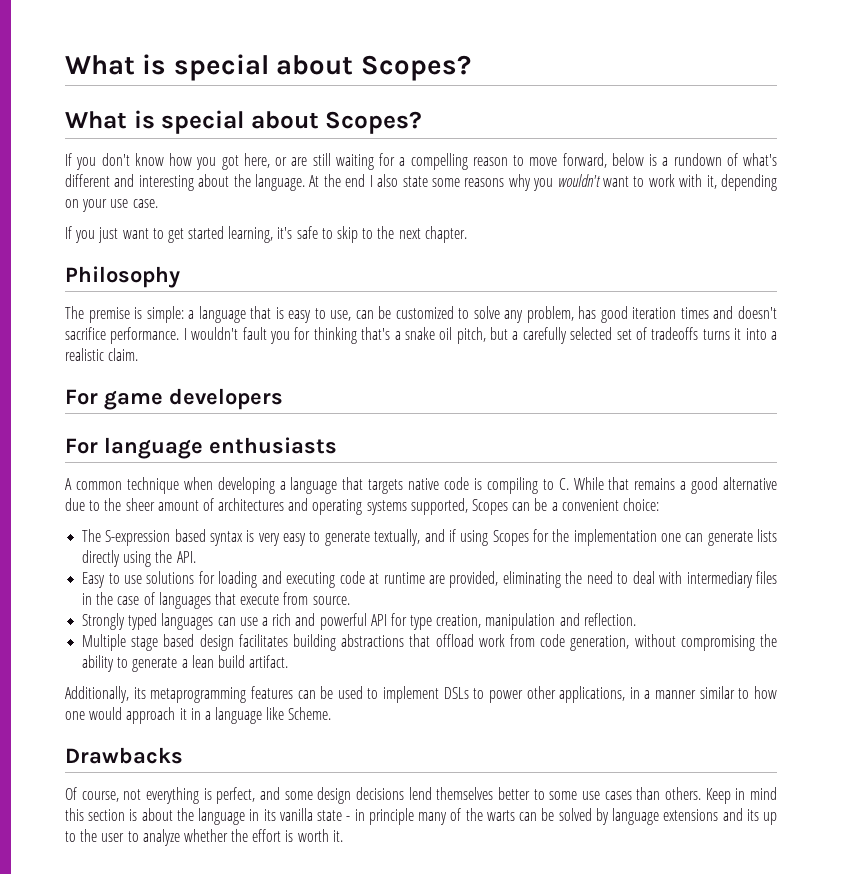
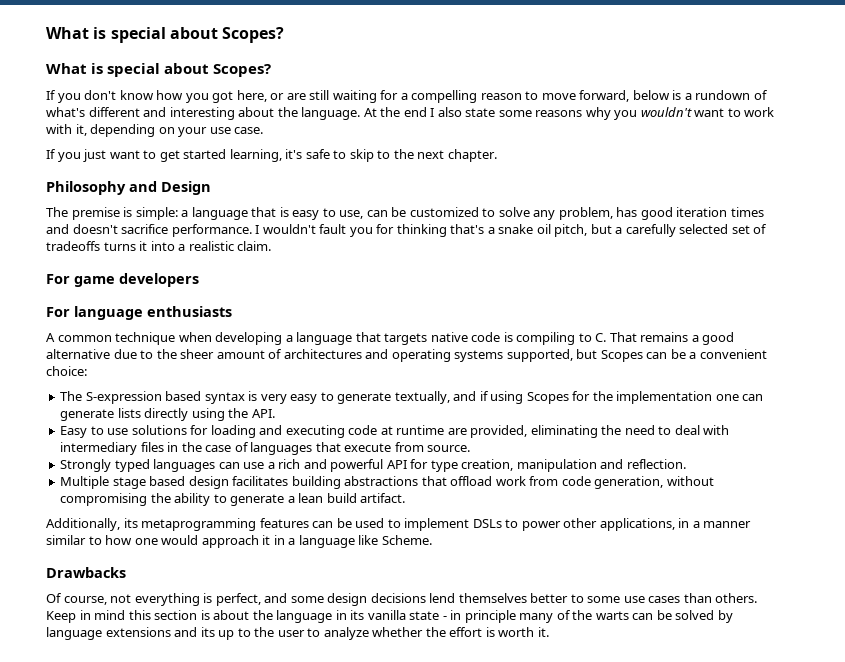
- Philosophy
+ Philosophy and Design
- A common technique when developing a language that targets native code is compiling to C. While that remains a good alternative due to the sheer amount of architectures and operating systems supported, Scopes can be a convenient choice:
+ A common technique when developing a language that targets native code is compiling to C. That remains a good alternative due to the sheer amount of architectures and operating systems supported, but Scopes can be a convenient choice:

